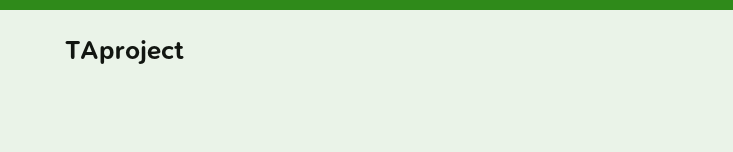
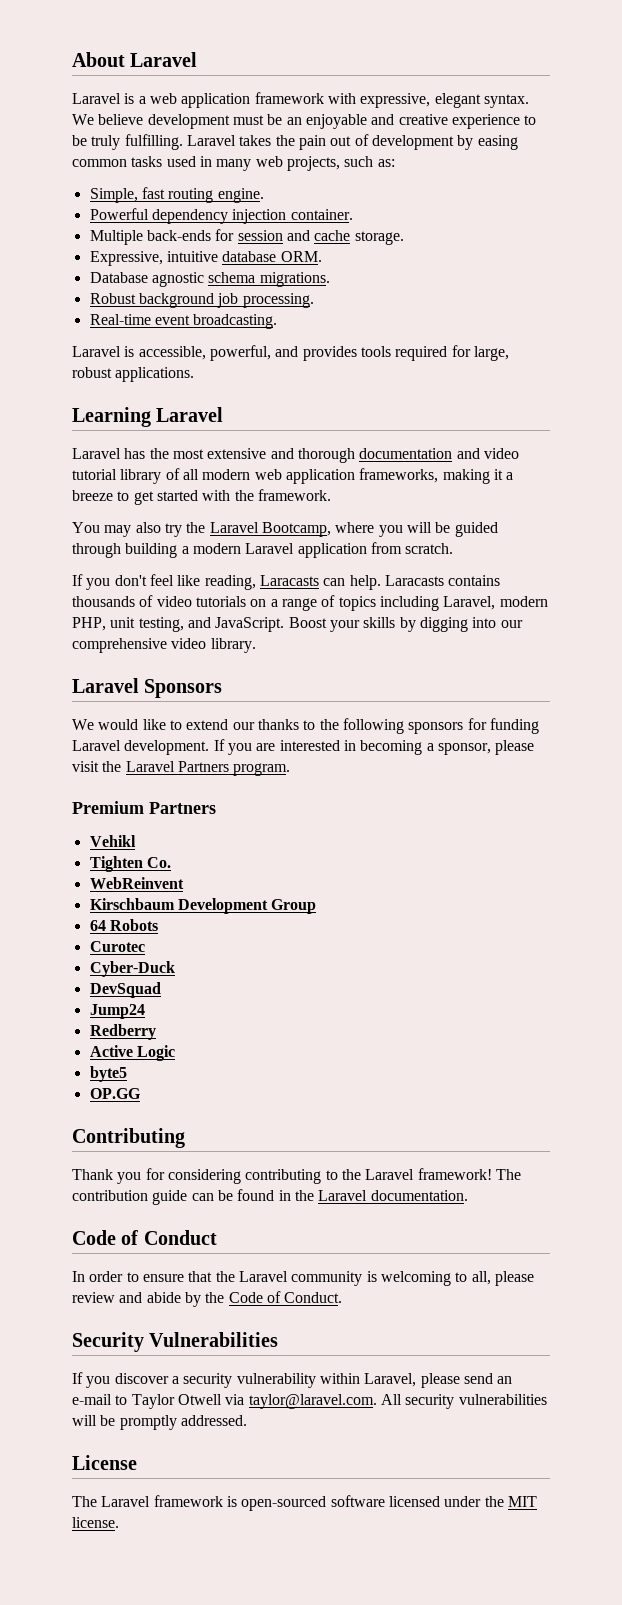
- TAproject
+ About Laravel
+ Laravel is a web application framework with expressive, elegant syntax. We believe development must be an enjoyable and creative experience to be truly fulfilling. Laravel takes the pain out of development by easing common tasks used in many web projects, such as:
+ Simple, fast routing engine.
+ Powerful dependency injection container.
+ Multiple back-ends for session and cache storage.
+ Expressive, intuitive database ORM.
+ Database agnostic schema migrations.
+ Robust background job processing.
+ Real-time event broadcasting.
+ Laravel is accessible, powerful, and provides tools required for large, robust applications.
+ Learning Laravel
+ Laravel has the most extensive and thorough documentation and video tutorial library of all modern web application frameworks, making it a breeze to get started with the framework.
+ You may also try the Laravel Bootcamp, where you will be guided through building a modern Laravel application from scratch.
+ If you don't feel like reading, Laracasts can help. Laracasts contains thousands of video tutorials on a range of topics including Laravel, modern PHP, unit testing, and JavaScript. Boost your skills by digging into our comprehensive video library.
+ Laravel Sponsors
+ We would like to extend our thanks to the following sponsors for funding Laravel development. If you are interested in becoming a sponsor, please visit the Laravel Partners program.
+ Premium Partners
+ Vehikl
+ Tighten Co.
+ WebReinvent
+ Kirschbaum Development Group
+ 64 Robots
+ Curotec
+ Cyber-Duck
+ DevSquad
+ Jump24
+ Redberry
+ Active Logic
+ byte5
+ OP.GG
+ Contributing
+ Thank you for considering contributing to the Laravel framework! The contribution guide can be found in the Laravel documentation.
+ Code of Conduct
+ In order to ensure that the Laravel community is welcoming to all, please review and abide by the Code of Conduct.
+ Security Vulnerabilities
+ If you discover a security vulnerability within Laravel, please send an e-mail to Taylor Otwell via taylor@laravel.com. All security vulnerabilities will be promptly addressed.
+ License
+ The Laravel framework is open-sourced software licensed under the MIT license.

